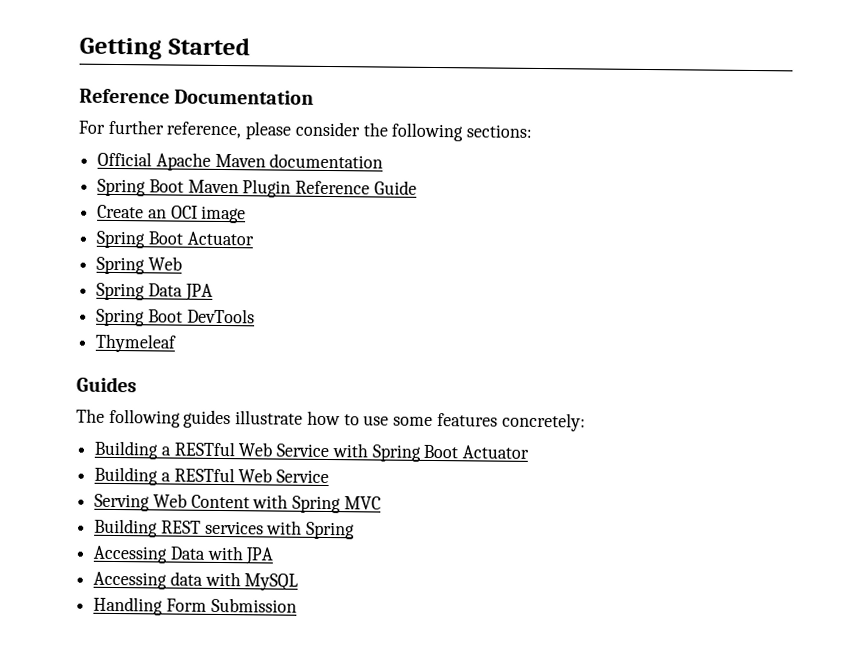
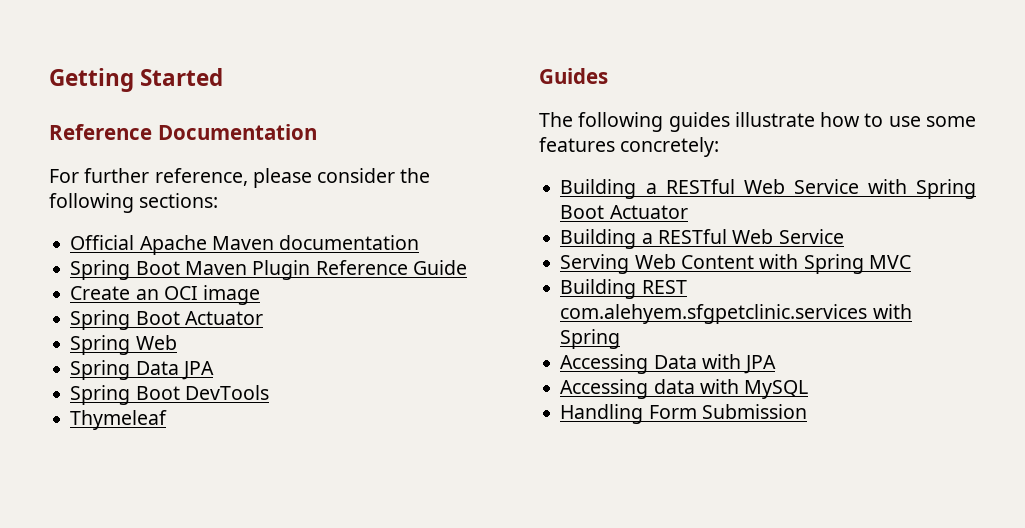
- Building REST services with Spring
+ Building REST com.alehyem.sfgpetclinic.services with Spring

